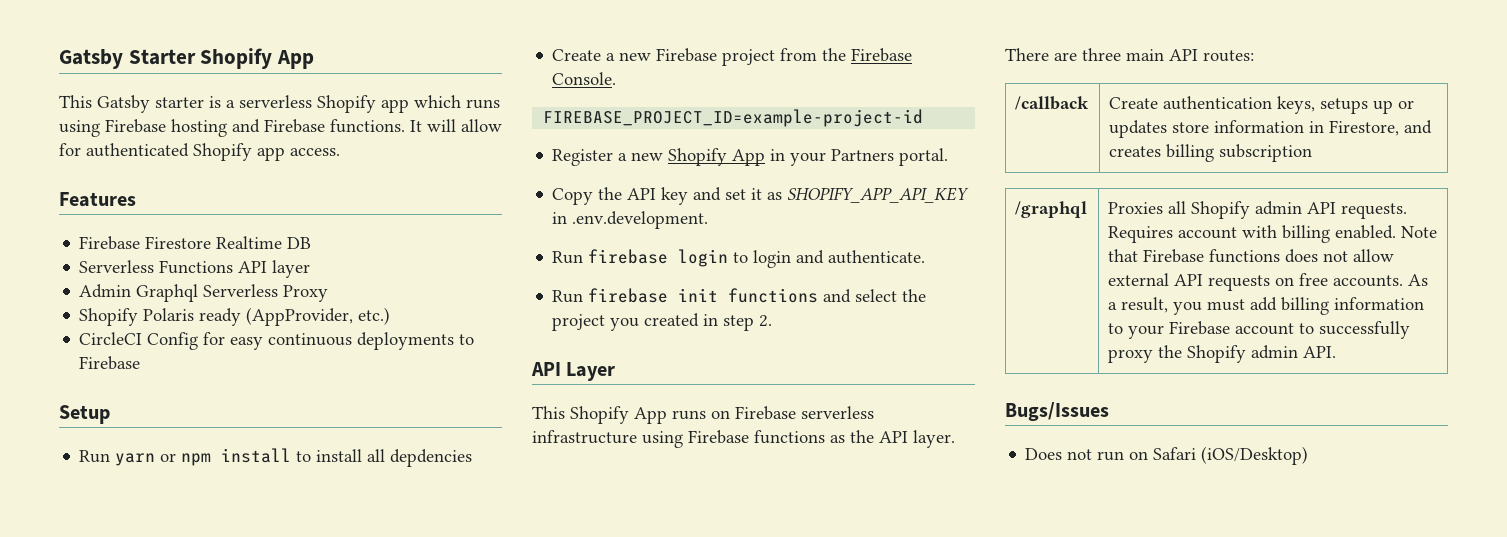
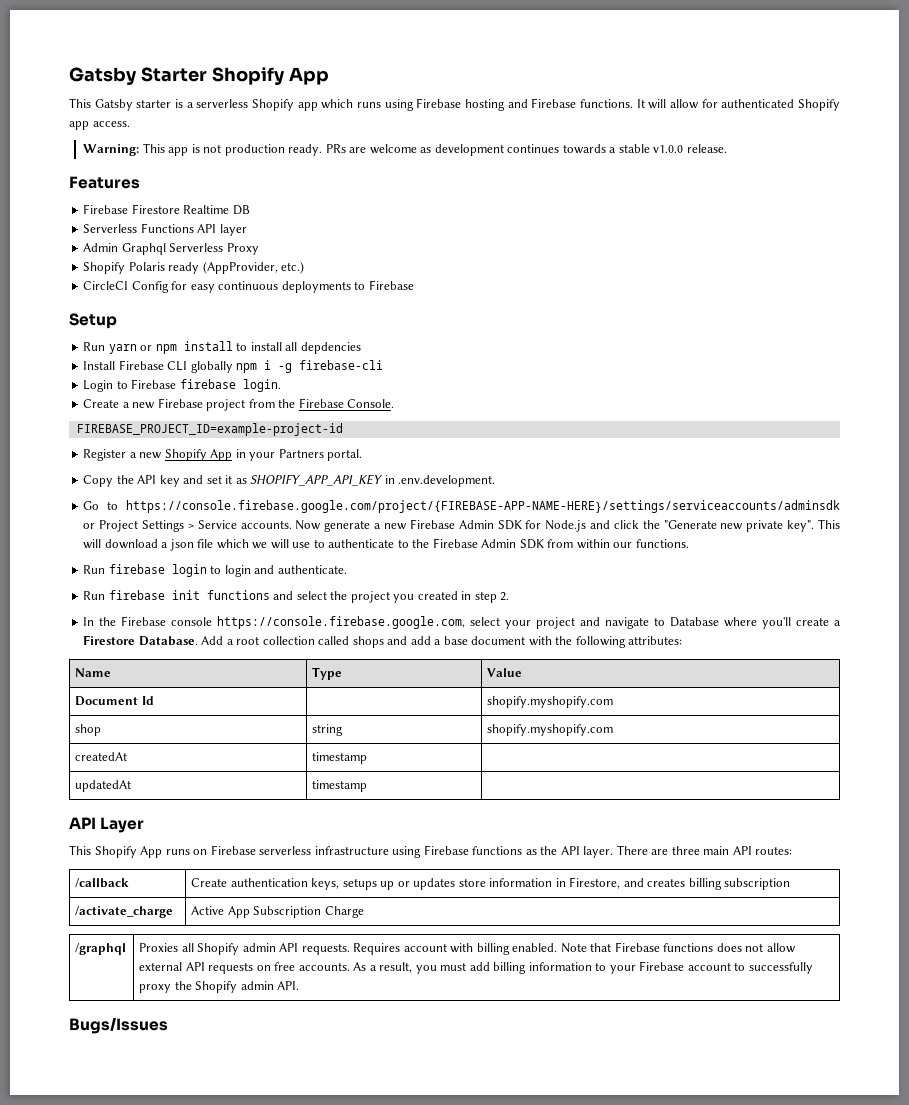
+ Warning: This app is not production ready. PRs are welcome as development continues towards a stable v1.0.0 release.
+ Install Firebase CLI globally npm i -g firebase-cli
+ Login to Firebase firebase login.
+ Go to https://console.firebase.google.com/project/{FIREBASE-APP-NAME-HERE}/settings/serviceaccounts/adminsdk or Project Settings > Service accounts. Now generate a new Firebase Admin SDK for Node.js and click the "Generate new private key". This will download a json file which we will use to authenticate to the Firebase Admin SDK from within our functions.
+ In the Firebase console https://console.firebase.google.com, select your project and navigate to Database where you'll create a Firestore Database. Add a root collection called shops and add a base document with the following attributes:
+ Name | Type | Value
+ Document Id | | shopify.myshopify.com
+ shop | string | shopify.myshopify.com
+ createdAt | timestamp |
+ updatedAt | timestamp |
+ /activate_charge | Active App Subscription Charge
- Does not run on Safari (iOS/Desktop)

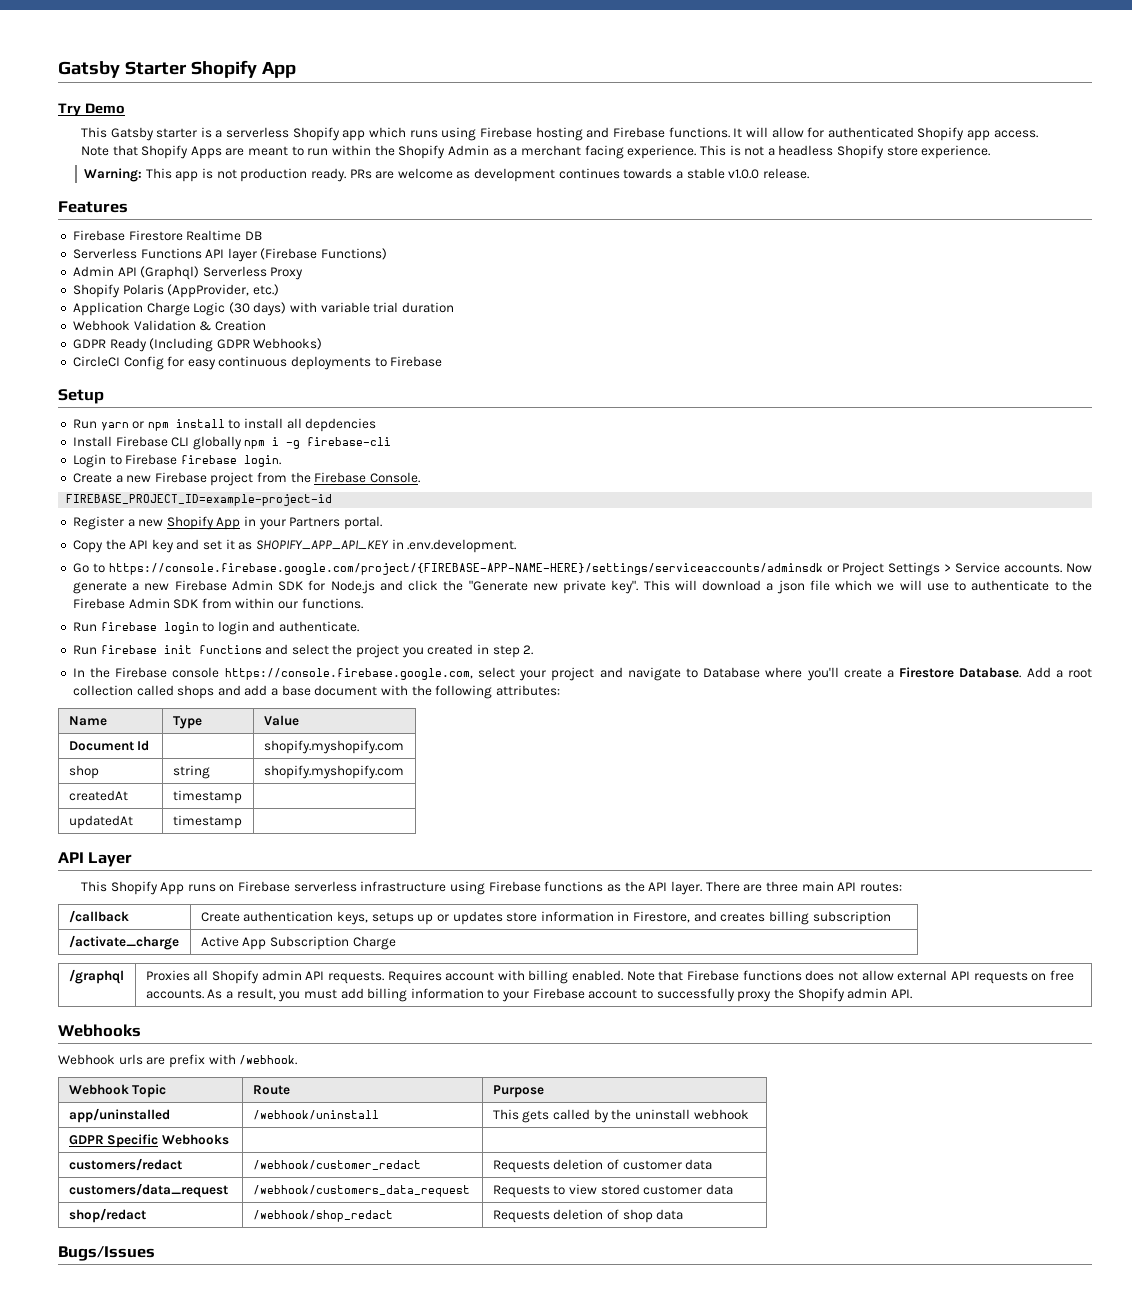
+ Try Demo
+ Note that Shopify Apps are meant to run within the Shopify Admin as a merchant facing experience. This is not a headless Shopify store experience.
- Serverless Functions API layer
- Admin Graphql Serverless Proxy
+ Serverless Functions API layer (Firebase Functions)
+ Admin API (Graphql) Serverless Proxy
- Shopify Polaris ready (AppProvider, etc.)
+ Shopify Polaris (AppProvider, etc.)
+ Application Charge Logic (30 days) with variable trial duration
+ Webhook Validation & Creation
+ GDPR Ready (Including GDPR Webhooks)
  As a result, you must add billing information to your Firebase account to successfully proxy the Shopify admin API.
+ Webhooks
+ Webhook urls are prefix with /webhook.
+ Webhook Topic | Route | Purpose
+ app/uninstalled | /webhook/uninstall | This gets called by the uninstall webhook
+ GDPR Specific Webhooks | |
+ customers/redact | /webhook/customer_redact | Requests deletion of customer data
+ customers/data_request | /webhook/customers_data_request | Requests to view stored customer data
+ shop/redact | /webhook/shop_redact | Requests deletion of shop data

